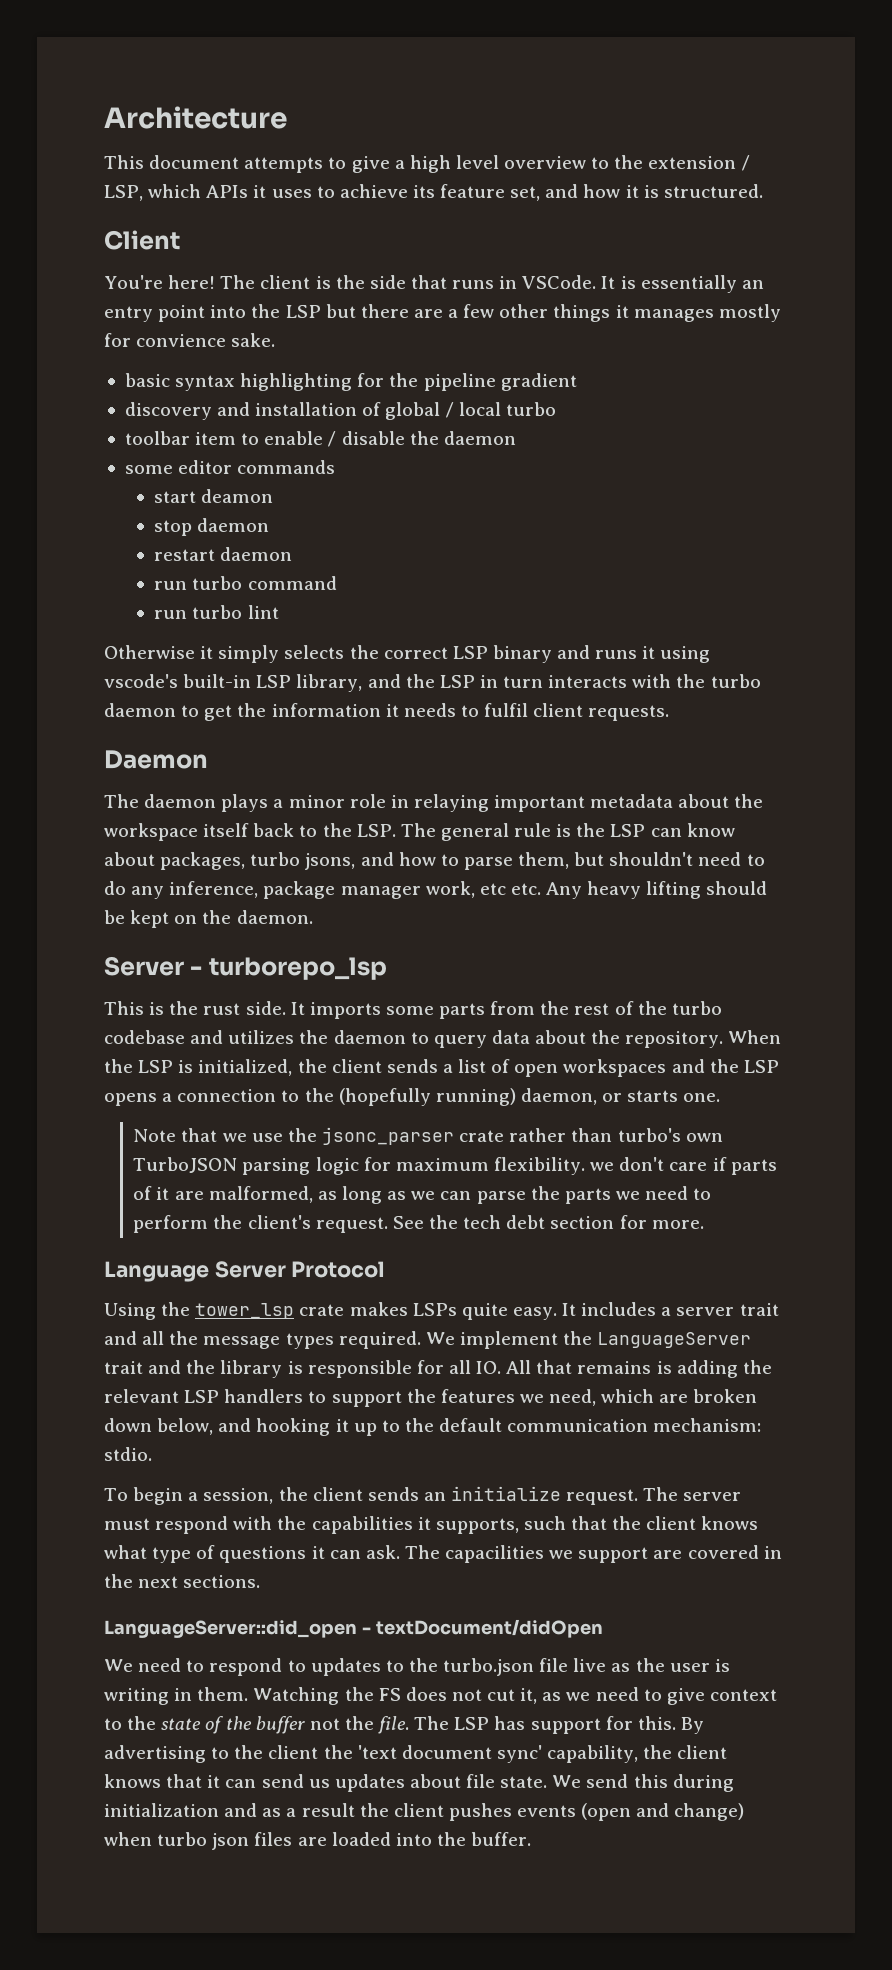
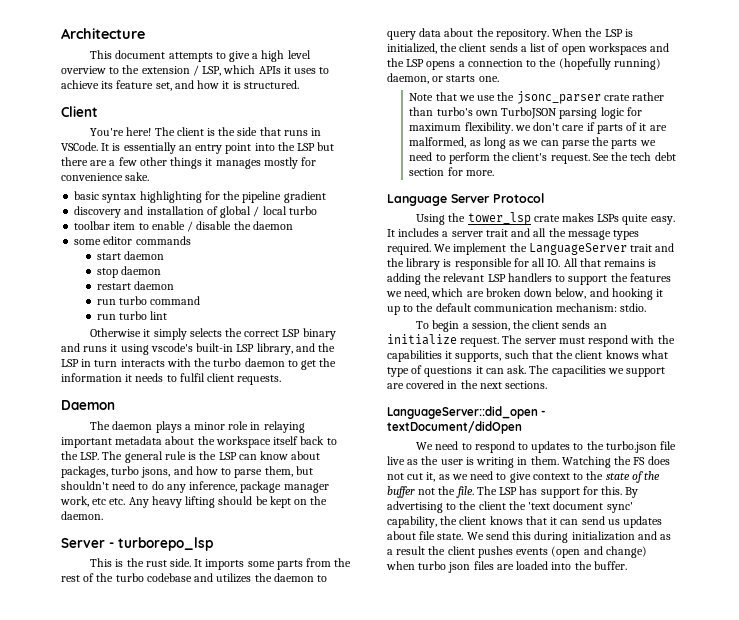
- It is essentially an entry point into the LSP but there are a few other things it manages mostly for convience sake.
+ It is essentially an entry point into the LSP but there are a few other things it manages mostly for convenience sake.
- start deamon
+ start daemon

